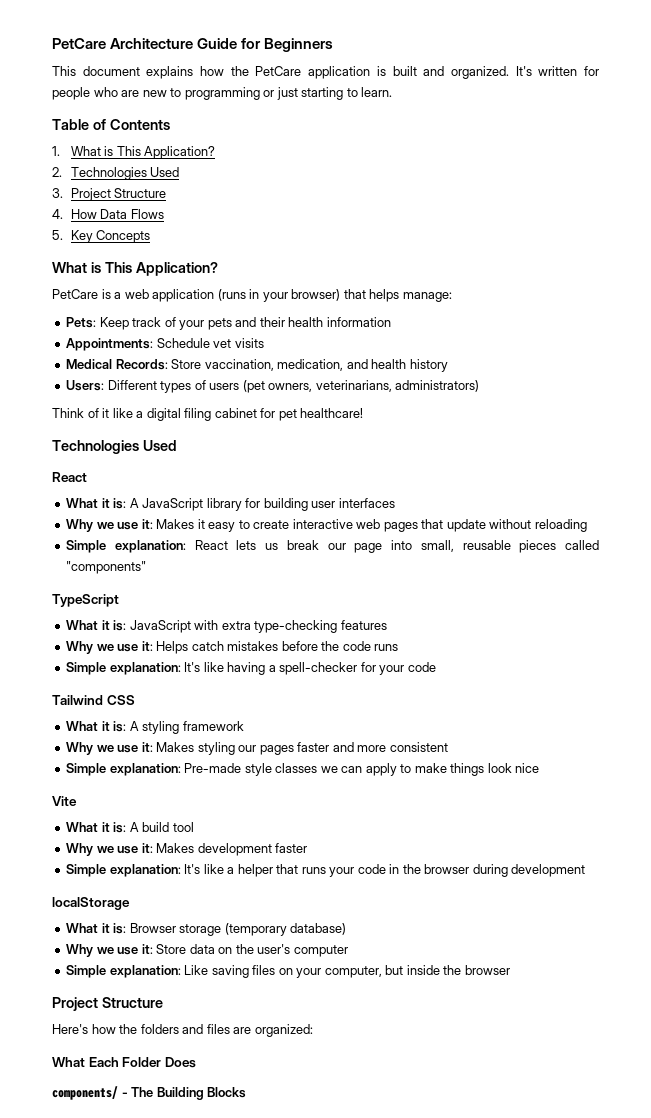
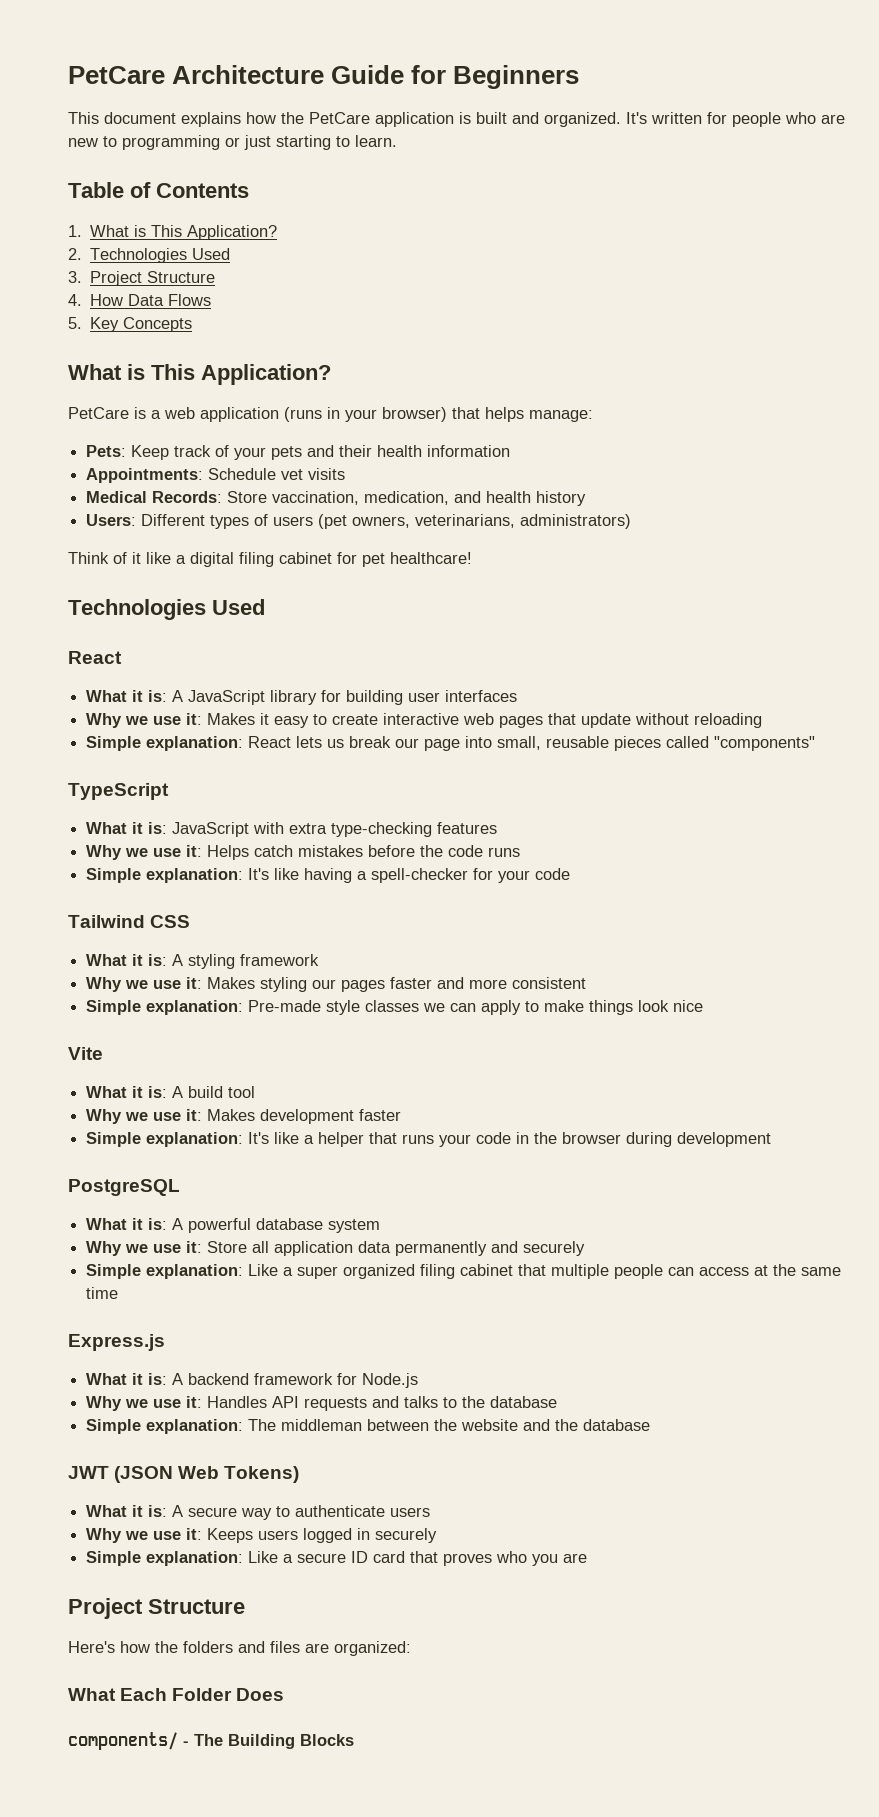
- localStorage
- What it is: Browser storage (temporary database)
+ PostgreSQL
+ What it is: A powerful database system
- Why we use it: Store data on the user's computer
- Simple explanation: Like saving files on your computer, but inside the browser
+ Why we use it: Store all application data permanently and securely
+ Simple explanation: Like a super organized filing cabinet that multiple people can access at the same time
+ Express.js
+ What it is: A backend framework for Node.js
+ Why we use it: Handles API requests and talks to the database
+ Simple explanation: The middleman between the website and the database
+ JWT (JSON Web Tokens)
+ What it is: A secure way to authenticate users
+ Why we use it: Keeps users logged in securely
+ Simple explanation: Like a secure ID card that proves who you are

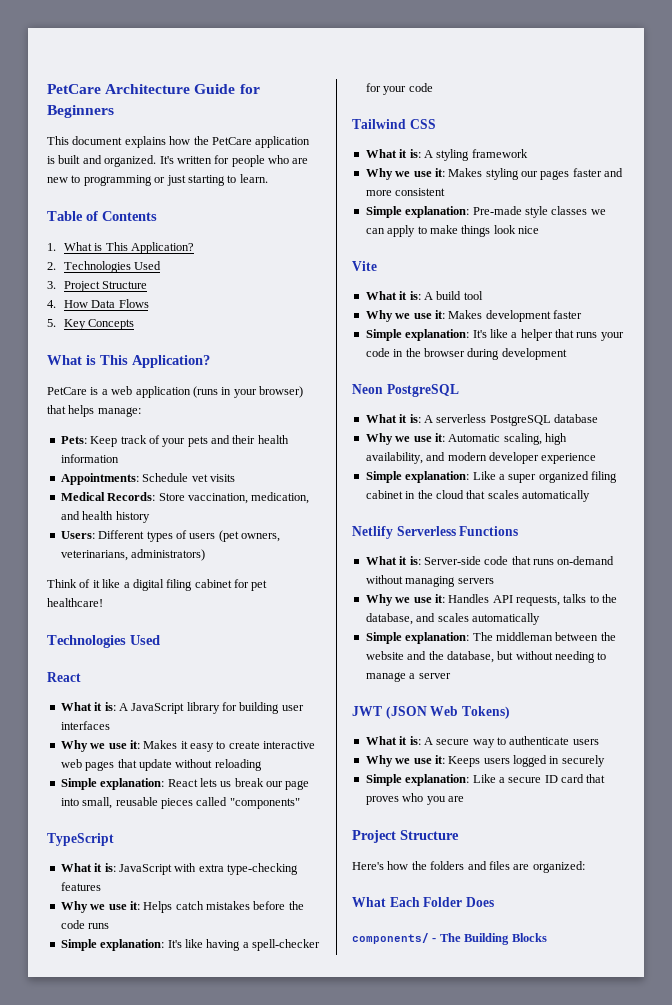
- PostgreSQL
+ Neon PostgreSQL
- What it is: A powerful database system
- Why we use it: Store all application data permanently and securely
+ What it is: A serverless PostgreSQL database
+ Why we use it: Automatic scaling, high availability, and modern developer experience
- Simple explanation: Like a super organized filing cabinet that multiple people can access at the same time
- Express.js
- What it is: A backend framework for Node.js
+ Simple explanation: Like a super organized filing cabinet in the cloud that scales automatically
+ Netlify Serverless Functions
+ What it is: Server-side code that runs on-demand without managing servers
- Why we use it: Handles API requests and talks to the database
+ Why we use it: Handles API requests, talks to the database, and scales automatically
- Simple explanation: The middleman between the website and the database
+ Simple explanation: The middleman between the website and the database, but without needing to manage a server

